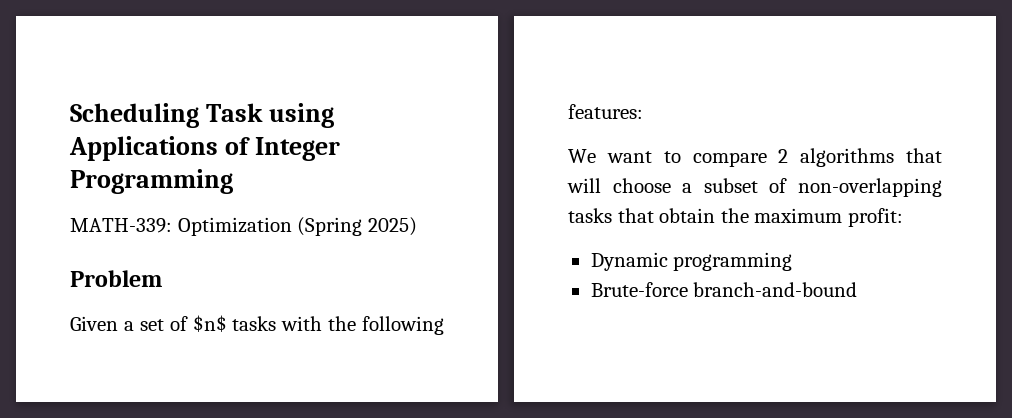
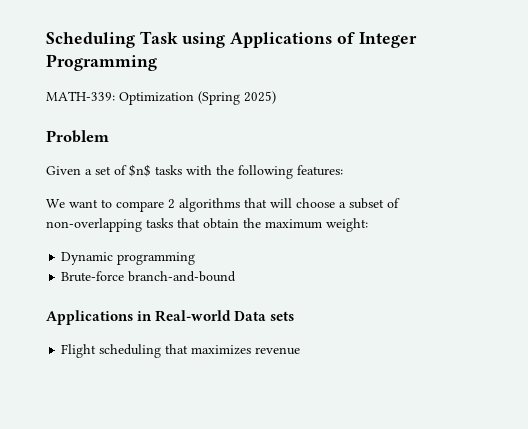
- We want to compare 2 algorithms that will choose a subset of non-overlapping tasks that obtain the maximum profit:
+ We want to compare 2 algorithms that will choose a subset of non-overlapping tasks that obtain the maximum weight:
+ Applications in Real-world Data sets
+ Flight scheduling that maximizes revenue

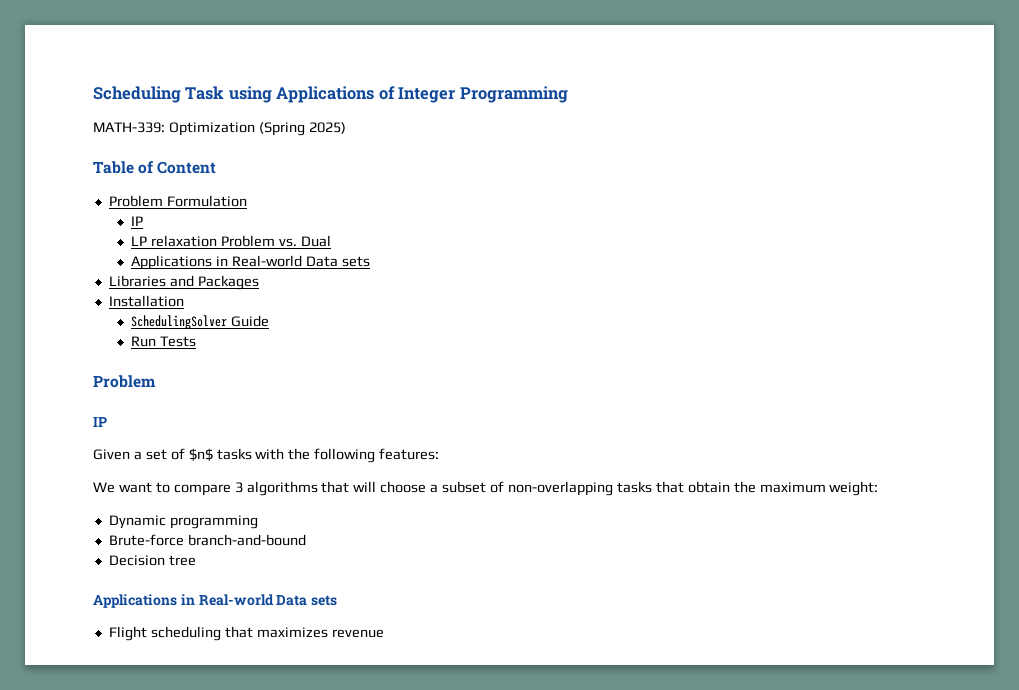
+ Table of Content
+ Problem Formulation
+ IP
+ LP relaxation Problem vs. Dual
+ Applications in Real-world Data sets
+ Libraries and Packages
+ Installation
+ SchedulingSolver Guide
+ Run Tests
  Problem
+ IP
- We want to compare 2 algorithms that will choose a subset of non-overlapping tasks that obtain the maximum weight:
+ We want to compare 3 algorithms that will choose a subset of non-overlapping tasks that obtain the maximum weight:
+ Decision tree

